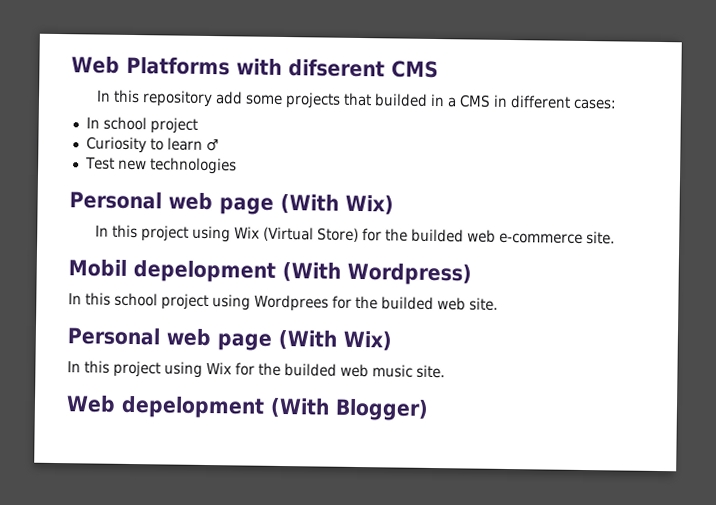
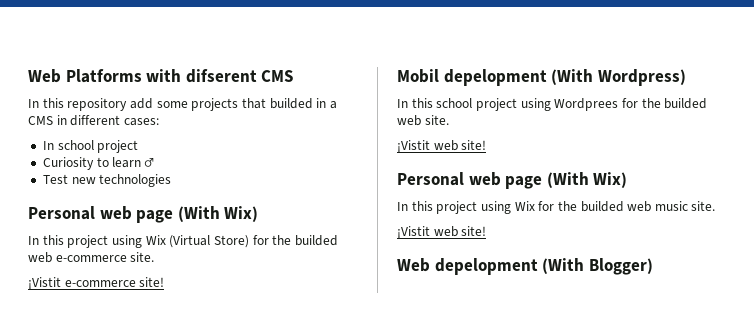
+ ¡Vistit e-commerce site!
  In this school project using Wordprees for the builded web site.
+ ¡Vistit web site!
  In this project using Wix for the builded web music site.
+ ¡Vistit web site!

